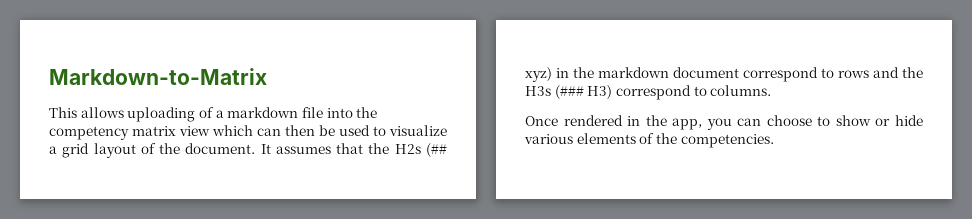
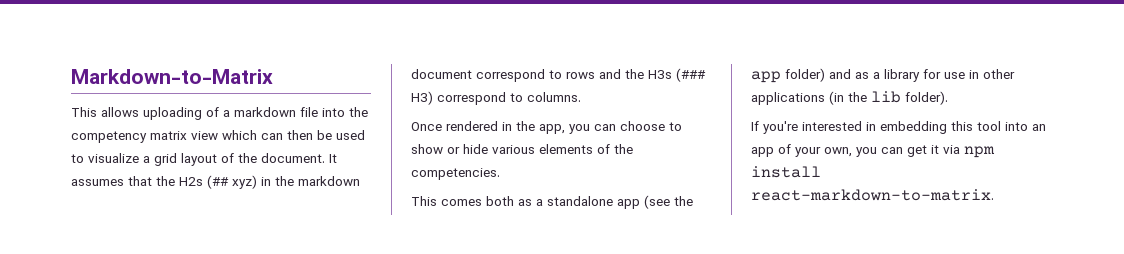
+ This comes both as a standalone app (see the app folder) and as a library for use in other applications (in the lib folder).
+ If you're interested in embedding this tool into an app of your own, you can get it via npm install react-markdown-to-matrix.

